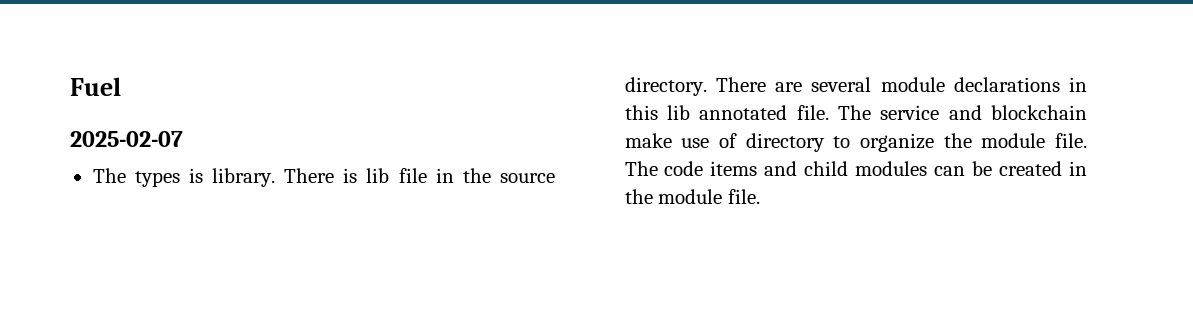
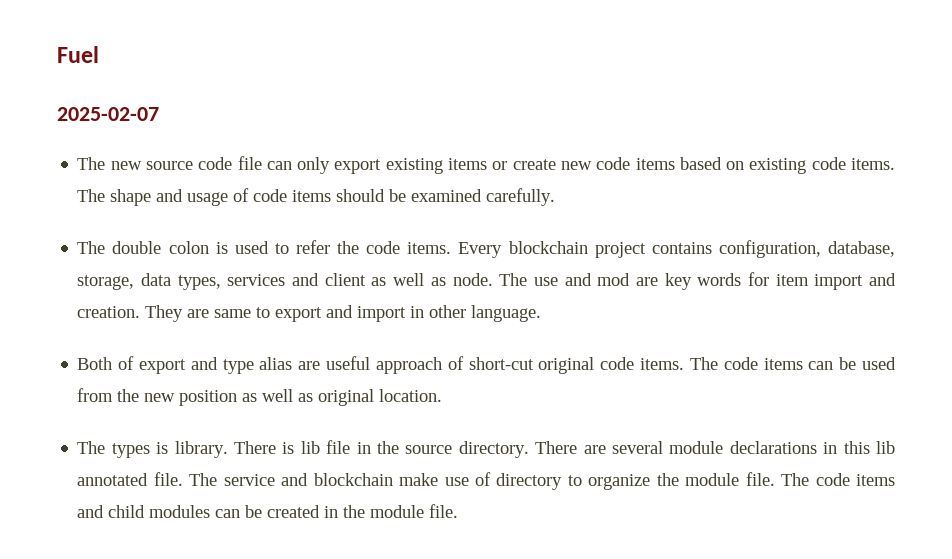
+ The new source code file can only export existing items or create new code items based on existing code items. The shape and usage of code items should be examined carefully.
+ The double colon is used to refer the code items. Every blockchain project contains configuration, database, storage, data types, services and client as well as node. The use and mod are key words for item import and creation. They are same to export and import in other language.
+ Both of export and type alias are useful approach of short-cut original code items. The code items can be used from the new position as well as original location.

